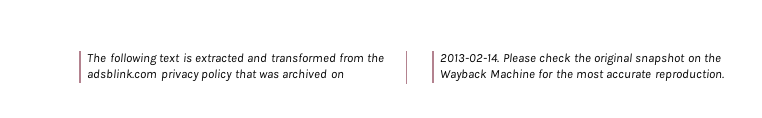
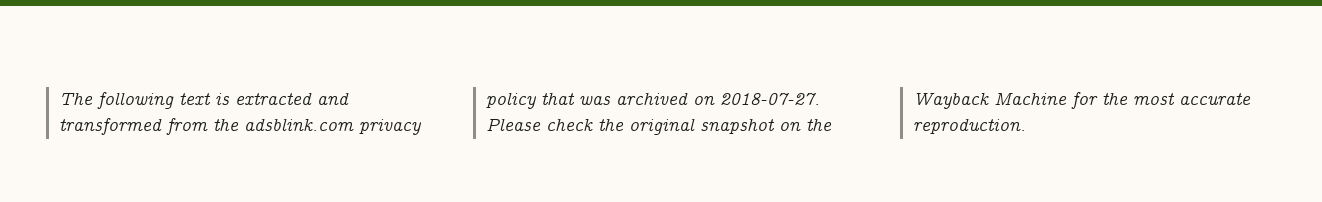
- The following text is extracted and transformed from the adsblink.com privacy policy that was archived on 2013-02-14.
+ The following text is extracted and transformed from the adsblink.com privacy policy that was archived on 2018-07-27.

